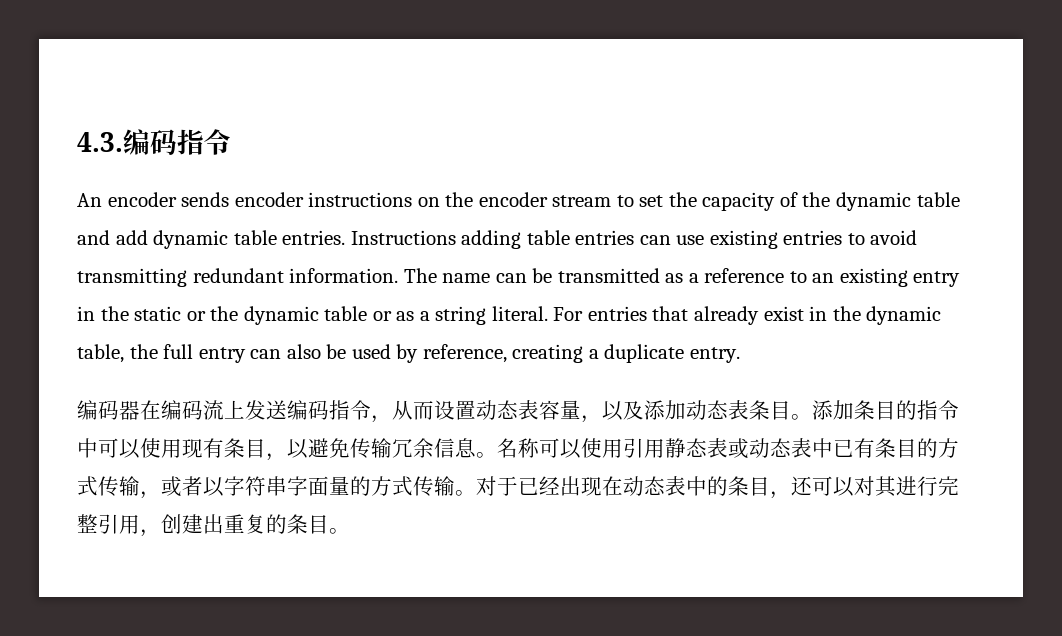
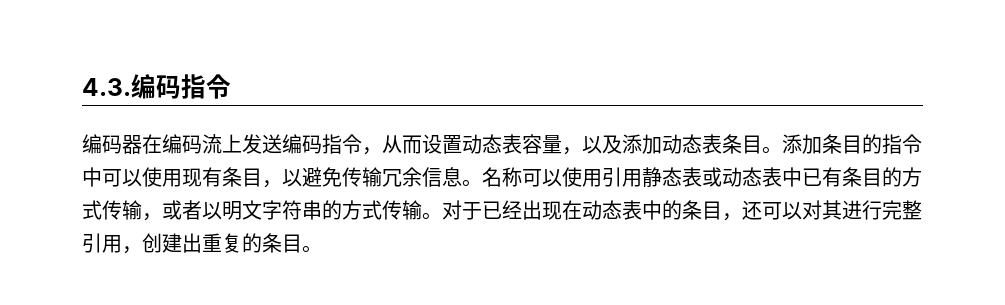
- An encoder sends encoder instructions on the encoder stream to set the capacity of the dynamic table and add dynamic table entries. Instructions adding table entries can use existing entries to avoid transmitting redundant information. The name can be transmitted as a reference to an existing entry in the static or the dynamic table or as a string literal. For entries that already exist in the dynamic table, the full entry can also be used by reference, creating a duplicate entry.
- 名称可以使用引用静态表或动态表中已有条目的方式传输，或者以字符串字面量的方式传输。
+ 名称可以使用引用静态表或动态表中已有条目的方式传输，或者以明文字符串的方式传输。

